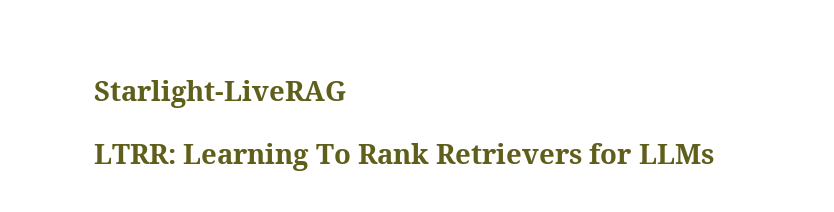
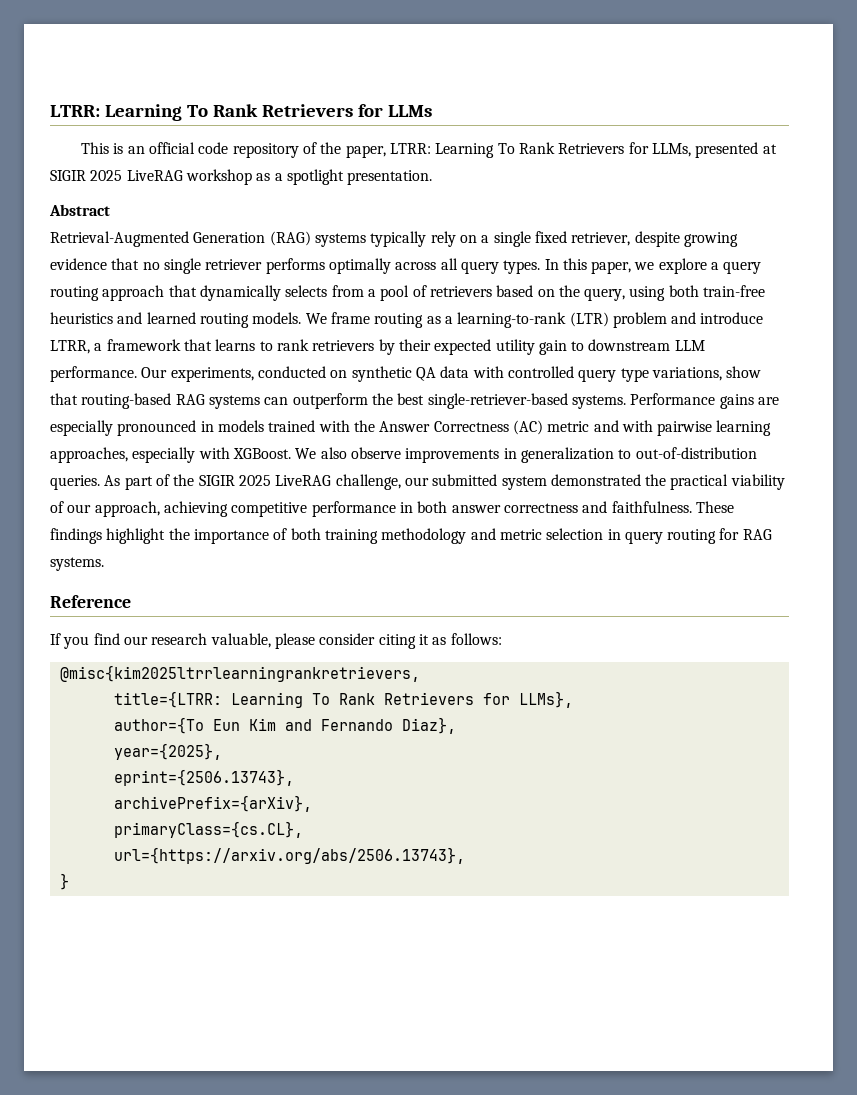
- Starlight-LiveRAG
+ This is an official code repository of the paper, LTRR: Learning To Rank Retrievers for LLMs, presented at SIGIR 2025 LiveRAG workshop as a spotlight presentation.
+ Abstract
+ Retrieval-Augmented Generation (RAG) systems typically rely on a single fixed retriever, despite growing evidence that no single retriever performs optimally across all query types. In this paper, we explore a query routing approach that dynamically selects from a pool of retrievers based on the query, using both train-free heuristics and learned routing models. We frame routing as a learning-to-rank (LTR) problem and introduce LTRR, a framework that learns to rank retrievers by their expected utility gain to downstream LLM performance. Our experiments, conducted on synthetic QA data with controlled query type variations, show that routing-based RAG systems can outperform the best single-retriever-based systems. Performance gains are especially pronounced in models trained with the Answer Correctness (AC) metric and with pairwise learning approaches, especially with XGBoost. We also observe improvements in generalization to out-of-distribution queries. As part of the SIGIR 2025 LiveRAG challenge, our submitted system demonstrated the practical viability of our approach, achieving competitive performance in both answer correctness and faithfulness. These findings highlight the importance of both training methodology and metric selection in query routing for RAG systems.
+ Reference
+ If you find our research valuable, please consider citing it as follows:
+ @misc{kim2025ltrrlearningrankretrievers,
+ title={LTRR: Learning To Rank Retrievers for LLMs},
+ author={To Eun Kim and Fernando Diaz},
+ year={2025},
+ eprint={2506.13743},
+ archivePrefix={arXiv},
+ primaryClass={cs.CL},
+ url={https://arxiv.org/abs/2506.13743},
+ }

